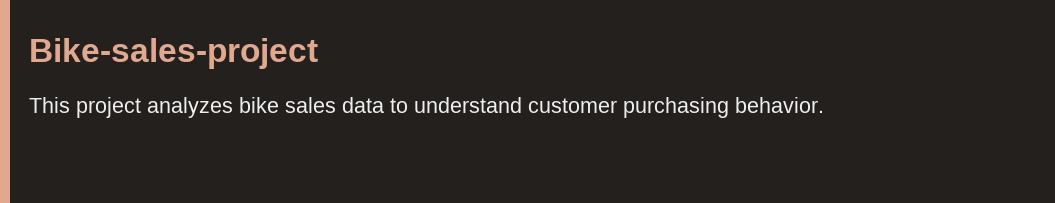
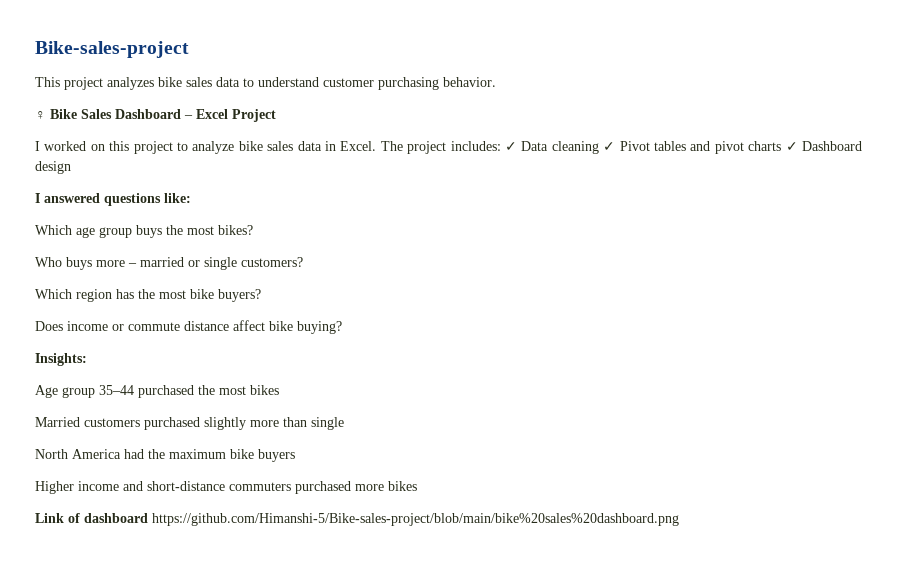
+ ♀ Bike Sales Dashboard – Excel Project
+ I worked on this project to analyze bike sales data in Excel. The project includes: ✓ Data cleaning ✓ Pivot tables and pivot charts ✓ Dashboard design
+ I answered questions like:
+ Which age group buys the most bikes?
+ Who buys more – married or single customers?
+ Which region has the most bike buyers?
+ Does income or commute distance affect bike buying?
+ Insights:
+ Age group 35–44 purchased the most bikes
+ Married customers purchased slightly more than single
+ North America had the maximum bike buyers
+ Higher income and short-distance commuters purchased more bikes
+ Link of dashboard https://github.com/Himanshi-5/Bike-sales-project/blob/main/bike%20sales%20dashboard.png

